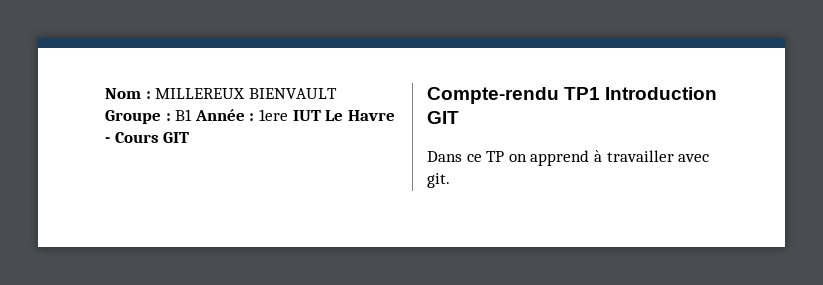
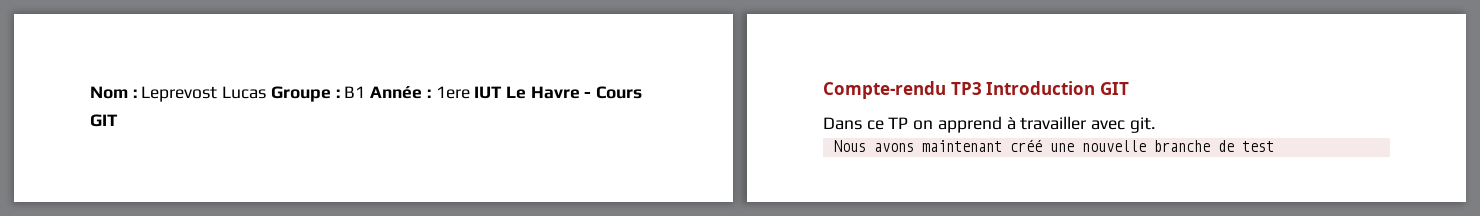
- Nom : MILLEREUX BIENVAULT Groupe : B1 Année : 1ere IUT Le Havre - Cours GIT
+ Nom : Leprevost Lucas Groupe : B1 Année : 1ere IUT Le Havre - Cours GIT
- Compte-rendu TP1 Introduction GIT
+ Compte-rendu TP3 Introduction GIT
+ Nous avons maintenant créé une nouvelle branche de test

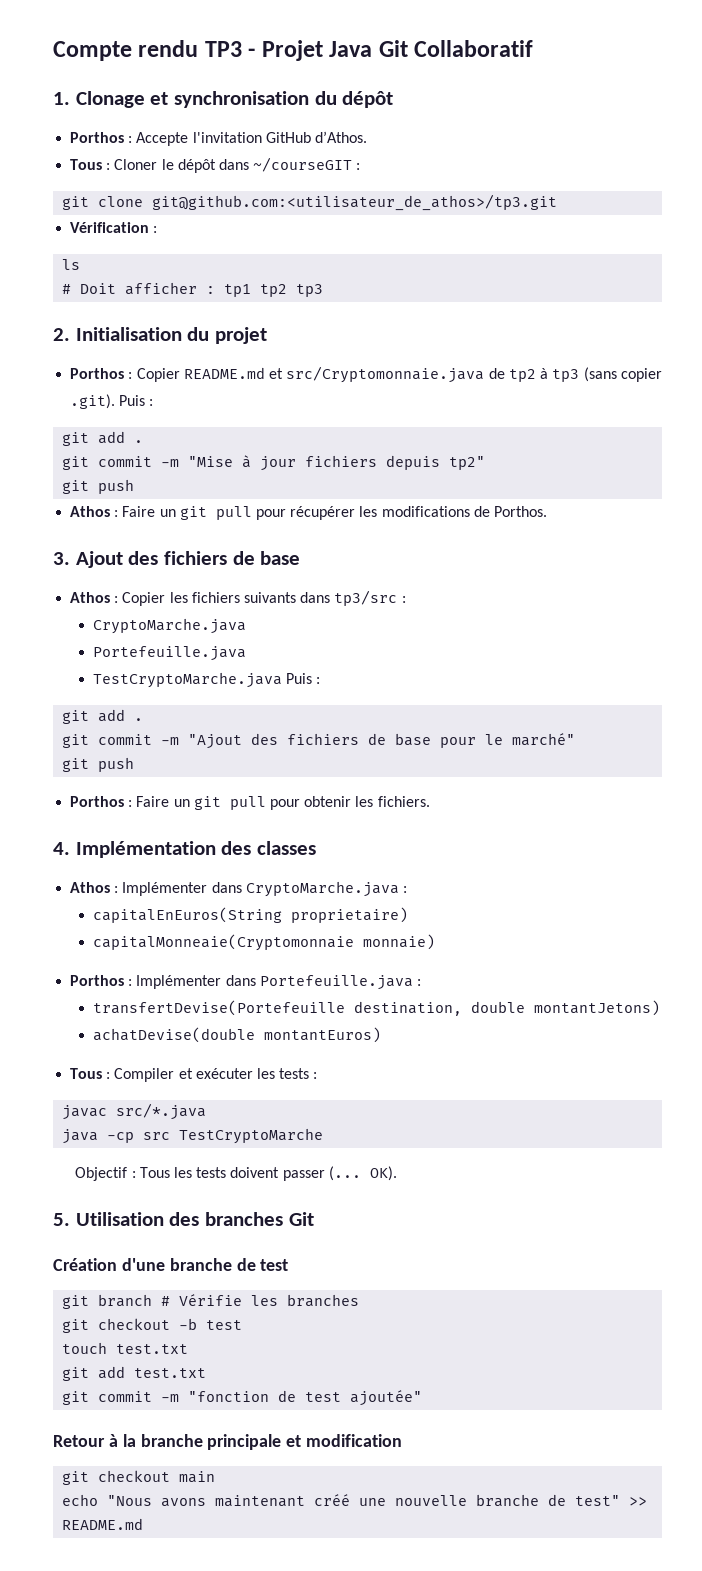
- Nom : Leprevost Lucas Groupe : B1 Année : 1ere IUT Le Havre - Cours GIT
- Compte-rendu TP3 Introduction GIT
- Dans ce TP on apprend à travailler avec git.
- Nous avons maintenant créé une nouvelle branche de test
+ Compte rendu TP3 - Projet Java Git Collaboratif
+ 1. Clonage et synchronisation du dépôt
+ Porthos : Accepte l'invitation GitHub d’Athos.
+ Tous : Cloner le dépôt dans ~/courseGIT :
+ git clone git@github.com:<utilisateur_de_athos>/tp3.git
+ Vérification :
+ ls
+ # Doit afficher : tp1 tp2 tp3
+ 2. Initialisation du projet
+ Porthos : Copier README.md et src/Cryptomonnaie.java de tp2 à tp3 (sans copier .git). Puis :
+ git add .
+ git commit -m "Mise à jour fichiers depuis tp2"
+ git push
+ Athos : Faire un git pull pour récupérer les modifications de Porthos.
+ 3. Ajout des fichiers de base
+ Athos : Copier les fichiers suivants dans tp3/src :
+ CryptoMarche.java
+ Portefeuille.java
+ TestCryptoMarche.java Puis :
+ git add .
+ git commit -m "Ajout des fichiers de base pour le marché"
+ git push
+ Porthos : Faire un git pull pour obtenir les fichiers.
+ 4. Implémentation des classes
+ Athos : Implémenter dans CryptoMarche.java :
+ capitalEnEuros(String proprietaire)
+ capitalMonneaie(Cryptomonnaie monnaie)
+ Porthos : Implémenter dans Portefeuille.java :
+ transfertDevise(Portefeuille destination, double montantJetons)
+ achatDevise(double montantEuros)
+ Tous : Compiler et exécuter les tests :
+ javac src/*.java
+ java -cp src TestCryptoMarche
+ Objectif : Tous les tests doivent passer (... OK).
+ 5. Utilisation des branches Git
+ Création d'une branche de test
+ git branch # Vérifie les branches
+ git checkout -b test
+ touch test.txt
+ git add test.txt
+ git commit -m "fonction de test ajoutée"
+ Retour à la branche principale et modification
+ git checkout main
+ echo "Nous avons maintenant créé une nouvelle branche de test" >> README.md

